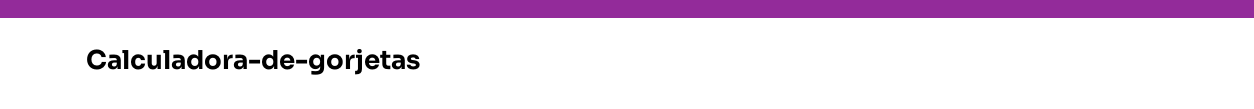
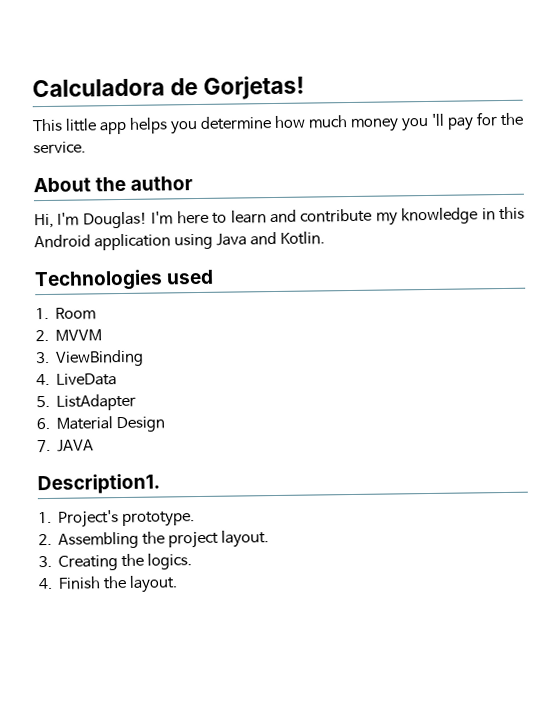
- Calculadora-de-gorjetas
+ Calculadora de Gorjetas!
+ This little app helps you determine how much money you 'll pay for the service.
+ About the author
+ Hi, I'm Douglas! I'm here to learn and contribute my knowledge in this Android application using Java and Kotlin.
+ Technologies used
+ 1. Room
+ 2. MVVM
+ 3. ViewBinding
+ 4. LiveData
+ 5. ListAdapter
+ 6. Material Design
+ 7. JAVA
+ Description1.
+ 1. Project's prototype.
+ 2. Assembling the project layout.
+ 3. Creating the logics.
+ 4. Finish the layout.

